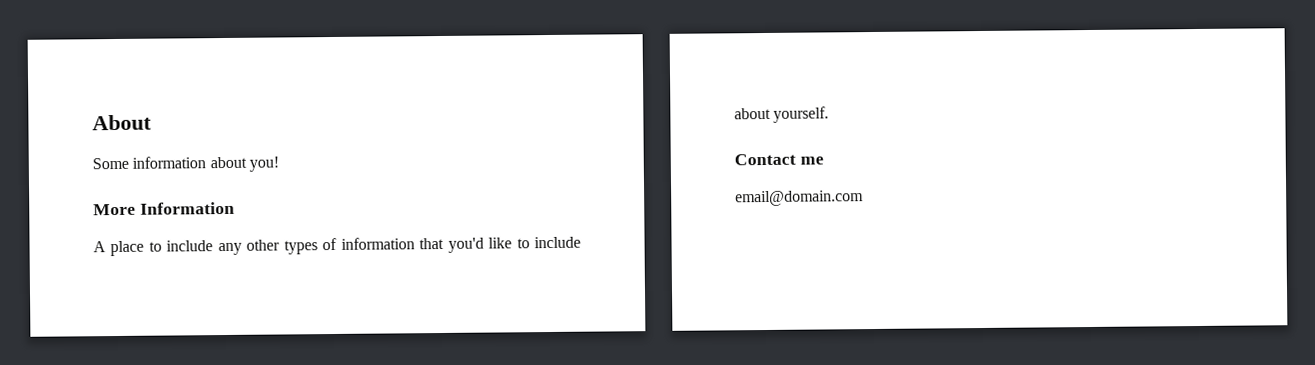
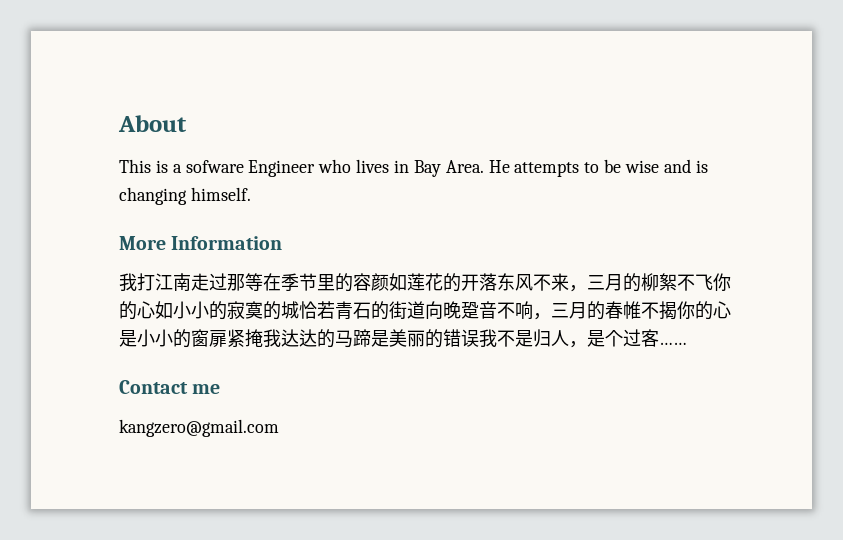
- Some information about you!
+ This is a sofware Engineer who lives in Bay Area. He attempts to be wise and is changing himself.
  More Information
- A place to include any other types of information that you'd like to include about yourself.
+ 我打江南走过那等在季节里的容颜如莲花的开落东风不来，三月的柳絮不飞你的心如小小的寂寞的城恰若青石的街道向晚跫音不响，三月的春帷不揭你的心是小小的窗扉紧掩我达达的马蹄是美丽的错误我不是归人，是个过客……
- email@domain.com
+ kangzero@gmail.com

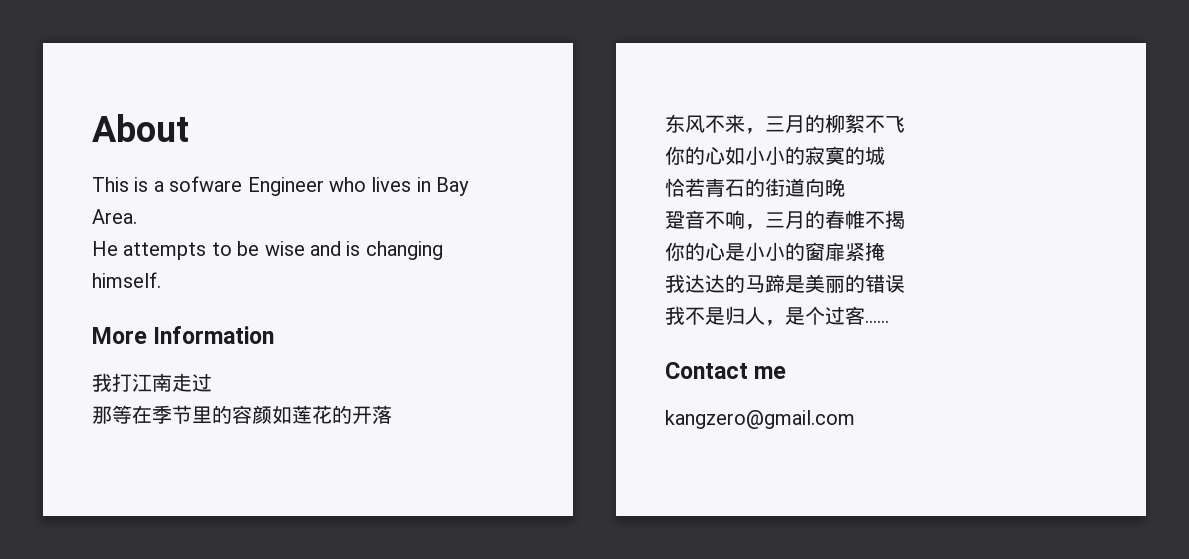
- This is a sofware Engineer who lives in Bay Area. He attempts to be wise and is changing himself.
+ This is a sofware Engineer who lives in Bay Area.
+ He attempts to be wise and is changing himself.
- 我打江南走过那等在季节里的容颜如莲花的开落东风不来，三月的柳絮不飞你的心如小小的寂寞的城恰若青石的街道向晚跫音不响，三月的春帷不揭你的心是小小的窗扉紧掩我达达的马蹄是美丽的错误我不是归人，是个过客……
+ 我打江南走过
+ 那等在季节里的容颜如莲花的开落
+ 东风不来，三月的柳絮不飞
+ 你的心如小小的寂寞的城
+ 恰若青石的街道向晚
+ 跫音不响，三月的春帷不揭
+ 你的心是小小的窗扉紧掩
+ 我达达的马蹄是美丽的错误
+ 我不是归人，是个过客……

